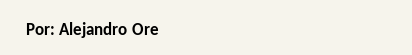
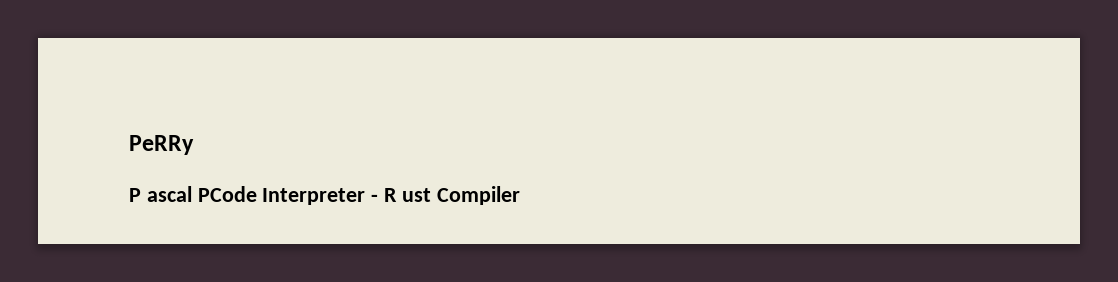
- Por: Alejandro Ore
+ PeRRy
+ P ascal PCode Interpreter - R ust Compiler

